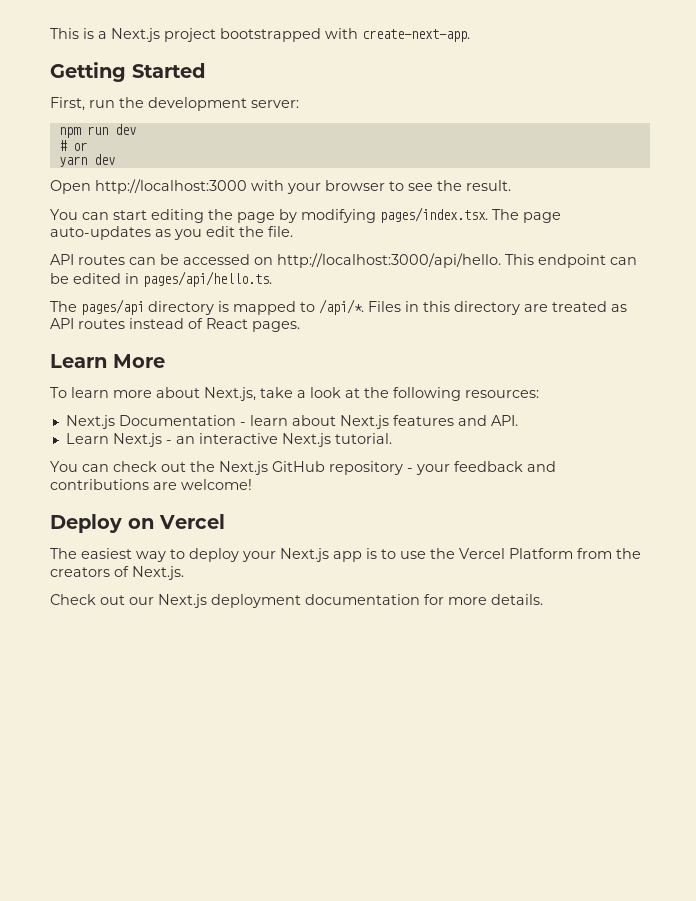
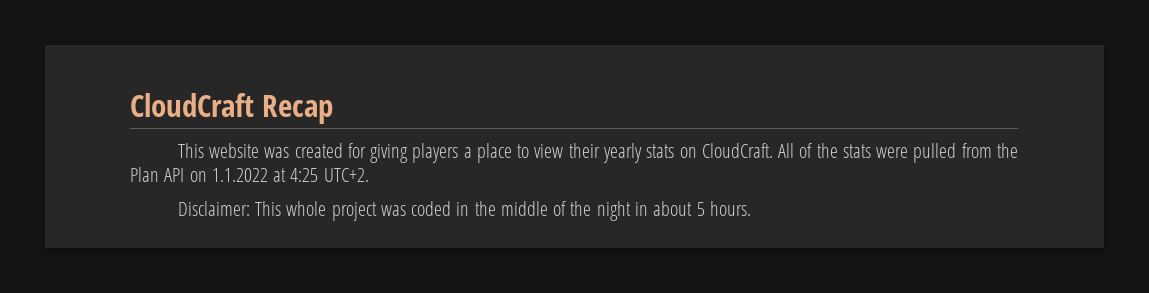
- This is a Next.js project bootstrapped with create-next-app.
- Getting Started
- First, run the development server:
- npm run dev
- # or
- yarn dev
- Open http://localhost:3000 with your browser to see the result.
- You can start editing the page by modifying pages/index.tsx. The page auto-updates as you edit the file.
- API routes can be accessed on http://localhost:3000/api/hello. This endpoint can be edited in pages/api/hello.ts.
- The pages/api directory is mapped to /api/*. Files in this directory are treated as API routes instead of React pages.
- Learn More
- To learn more about Next.js, take a look at the following resources:
- Next.js Documentation - learn about Next.js features and API.
- Learn Next.js - an interactive Next.js tutorial.
- You can check out the Next.js GitHub repository - your feedback and contributions are welcome!
- Deploy on Vercel
- The easiest way to deploy your Next.js app is to use the Vercel Platform from the creators of Next.js.
- Check out our Next.js deployment documentation for more details.
+ CloudCraft Recap
+ This website was created for giving players a place to view their yearly stats on CloudCraft. All of the stats were pulled from the Plan API on 1.1.2022 at 4:25 UTC+2.
+ Disclaimer: This whole project was coded in the middle of the night in about 5 hours.

